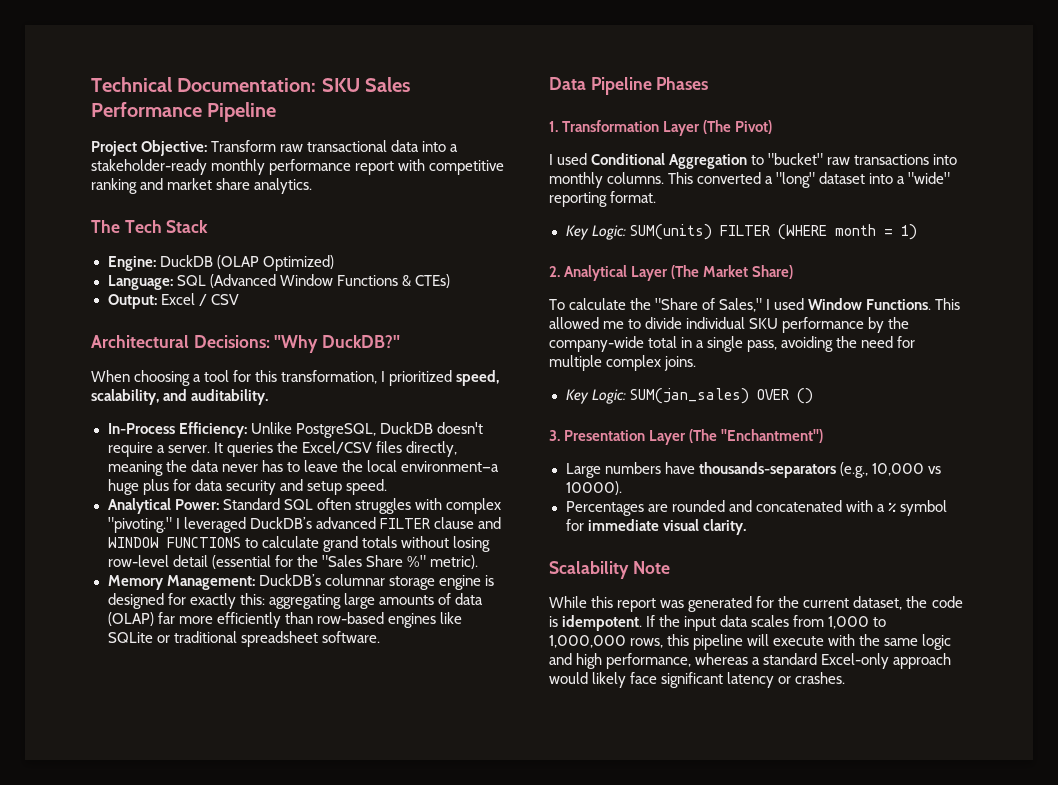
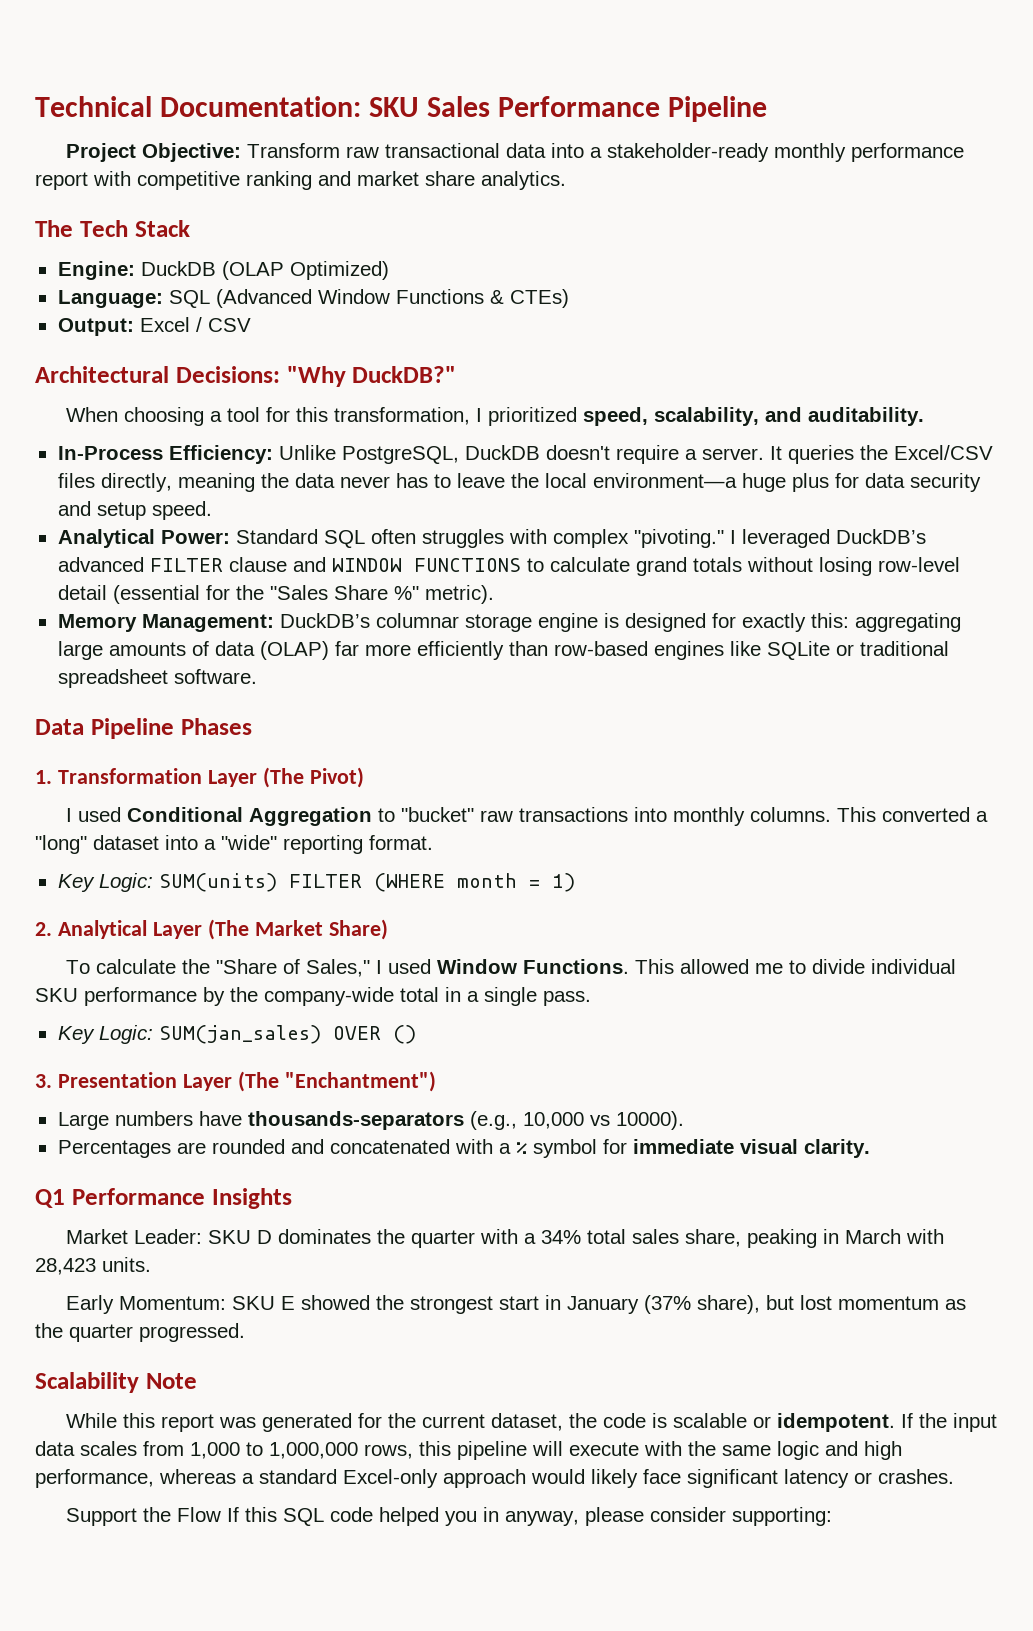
- This allowed me to divide individual SKU performance by the company-wide total in a single pass, avoiding the need for multiple complex joins.
+ This allowed me to divide individual SKU performance by the company-wide total in a single pass.
+ Q1 Performance Insights
+ Market Leader: SKU D dominates the quarter with a 34% total sales share, peaking in March with 28,423 units.
+ Early Momentum: SKU E showed the strongest start in January (37% share), but lost momentum as the quarter progressed.
- While this report was generated for the current dataset, the code is idempotent.
+ While this report was generated for the current dataset, the code is scalable or idempotent.
+ Support the Flow If this SQL code helped you in anyway, please consider supporting:

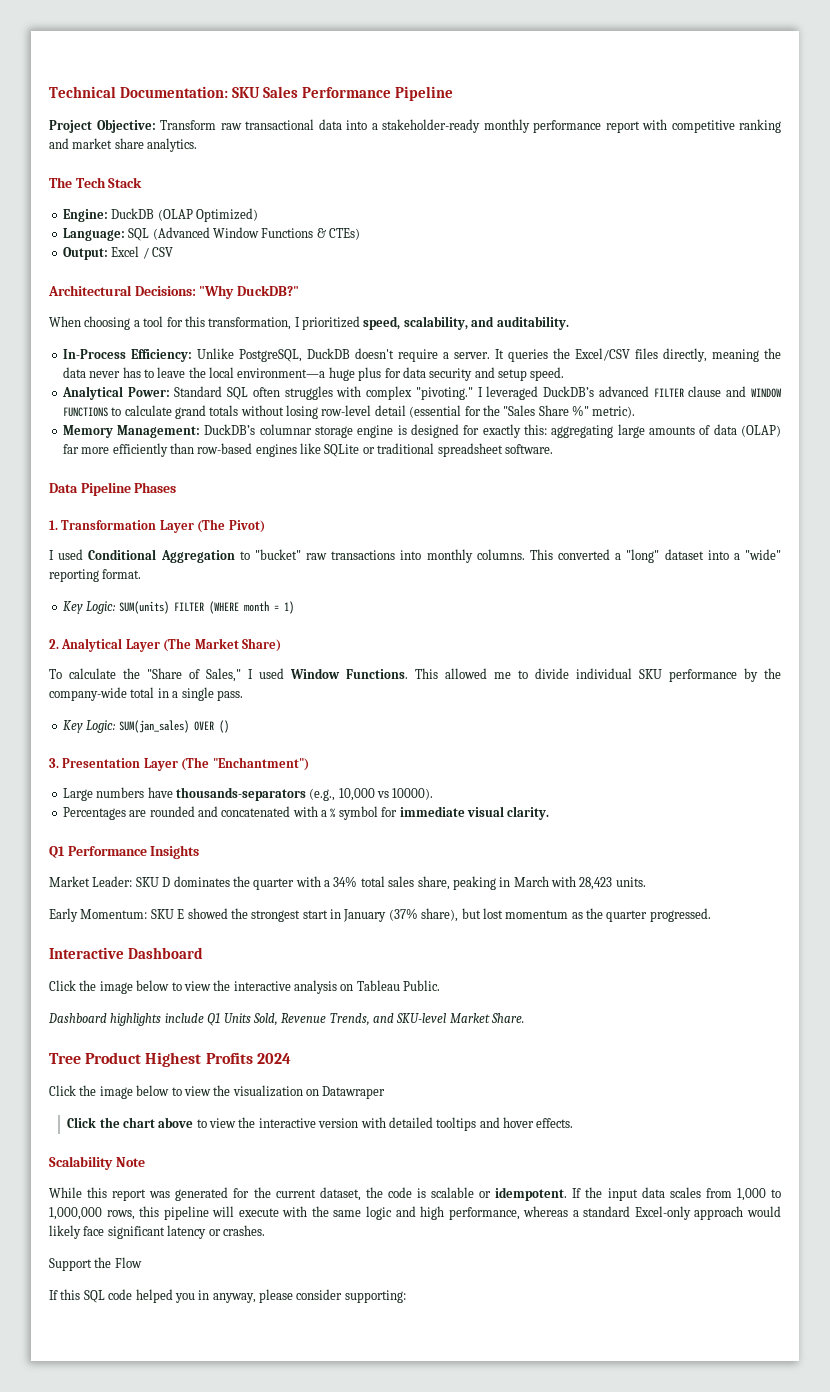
+ Interactive Dashboard
+ Click the image below to view the interactive analysis on Tableau Public.
+ Dashboard highlights include Q1 Units Sold, Revenue Trends, and SKU-level Market Share.
+ Tree Product Highest Profits 2024
+ Click the image below to view the visualization on Datawraper
+ Click the chart above to view the interactive version with detailed tooltips and hover effects.
- Support the Flow If this SQL code helped you in anyway, please consider supporting:
+ Support the Flow
+ If this SQL code helped you in anyway, please consider supporting:

